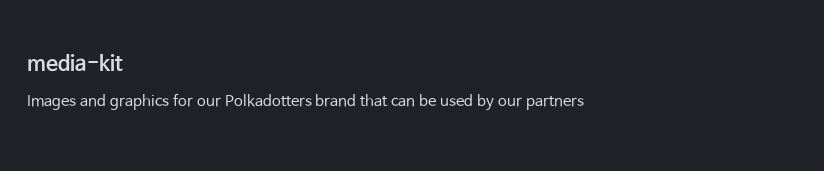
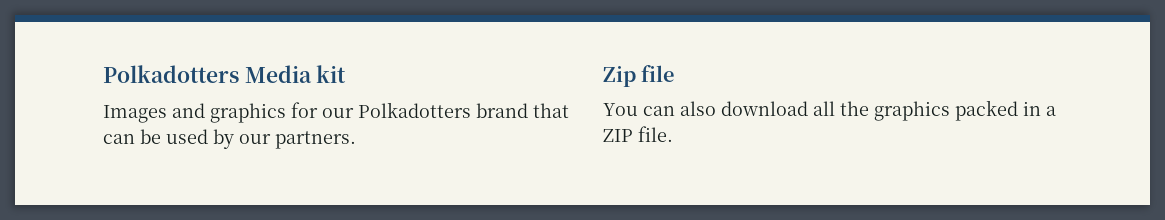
- media-kit
+ Polkadotters Media kit
- Images and graphics for our Polkadotters brand that can be used by our partners
+ Images and graphics for our Polkadotters brand that can be used by our partners.
+ Zip file
+ You can also download all the graphics packed in a ZIP file.

